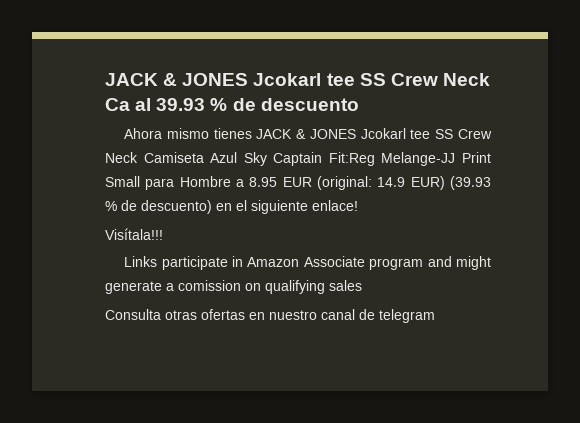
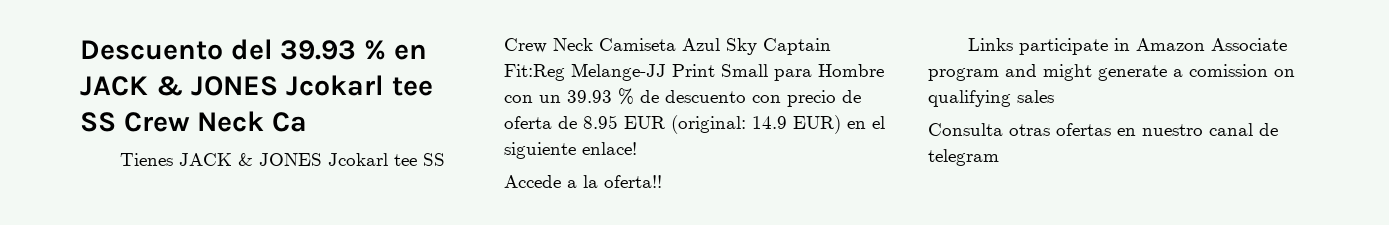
- JACK & JONES Jcokarl tee SS Crew Neck Ca al 39.93 % de descuento
- Ahora mismo tienes JACK & JONES Jcokarl tee SS Crew Neck Camiseta Azul Sky Captain Fit:Reg Melange-JJ Print Small para Hombre a 8.95 EUR (original: 14.9 EUR) (39.93 % de descuento) en el siguiente enlace!
+ Descuento del 39.93 % en JACK & JONES Jcokarl tee SS Crew Neck Ca
+ Tienes JACK & JONES Jcokarl tee SS Crew Neck Camiseta Azul Sky Captain Fit:Reg Melange-JJ Print Small para Hombre con un 39.93 % de descuento con precio de oferta de 8.95 EUR (original: 14.9 EUR) en el siguiente enlace!
- Visítala!!!
+ Accede a la oferta!!

